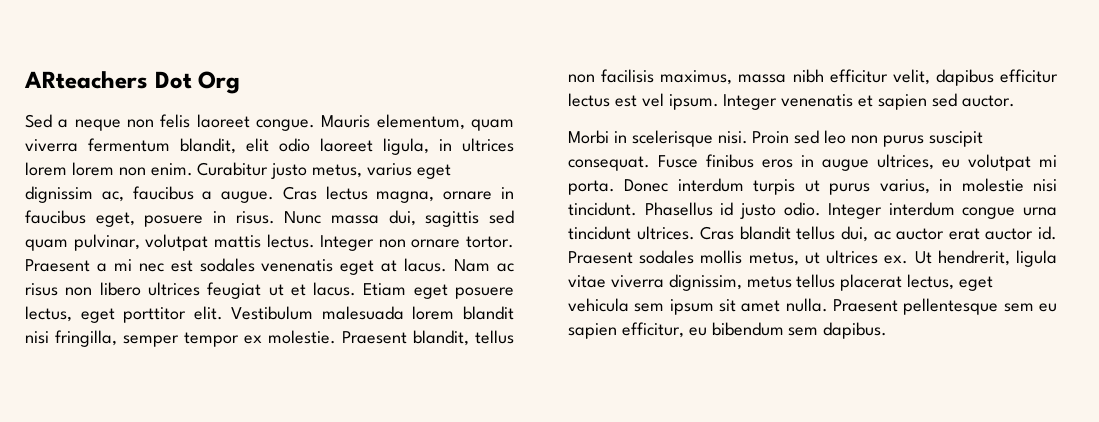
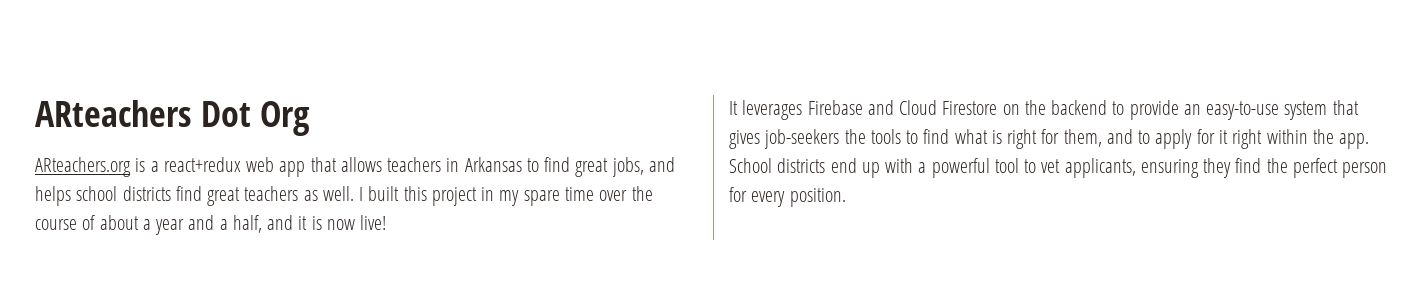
- Sed a neque non felis laoreet congue. Mauris elementum, quam viverra fermentum blandit, elit odio laoreet ligula, in ultrices lorem lorem non enim. Curabitur justo metus, varius eget dignissim ac, faucibus a augue. Cras lectus magna, ornare in faucibus eget, posuere in risus. Nunc massa dui, sagittis sed quam pulvinar, volutpat mattis lectus. Integer non ornare tortor. Praesent a mi nec est sodales venenatis eget at lacus. Nam ac risus non libero ultrices feugiat ut et lacus. Etiam eget posuere lectus, eget porttitor elit. Vestibulum malesuada lorem blandit nisi fringilla, semper tempor ex molestie. Praesent blandit, tellus non facilisis maximus, massa nibh efficitur velit, dapibus efficitur lectus est vel ipsum. Integer venenatis et sapien sed auctor.
- Morbi in scelerisque nisi. Proin sed leo non purus suscipit consequat. Fusce finibus eros in augue ultrices, eu volutpat mi porta. Donec interdum turpis ut purus varius, in molestie nisi tincidunt. Phasellus id justo odio. Integer interdum congue urna tincidunt ultrices. Cras blandit tellus dui, ac auctor erat auctor id. Praesent sodales mollis metus, ut ultrices ex. Ut hendrerit, ligula vitae viverra dignissim, metus tellus placerat lectus, eget vehicula sem ipsum sit amet nulla. Praesent pellentesque sem eu sapien efficitur, eu bibendum sem dapibus.
+ ARteachers.org is a react+redux web app that allows teachers in Arkansas to find great jobs, and helps school districts find great teachers as well. I built this project in my spare time over the course of about a year and a half, and it is now live!
+ It leverages Firebase and Cloud Firestore on the backend to provide an easy-to-use system that gives job-seekers the tools to find what is right for them, and to apply for it right within the app. School districts end up with a powerful tool to vet applicants, ensuring they find the perfect person for every position.

